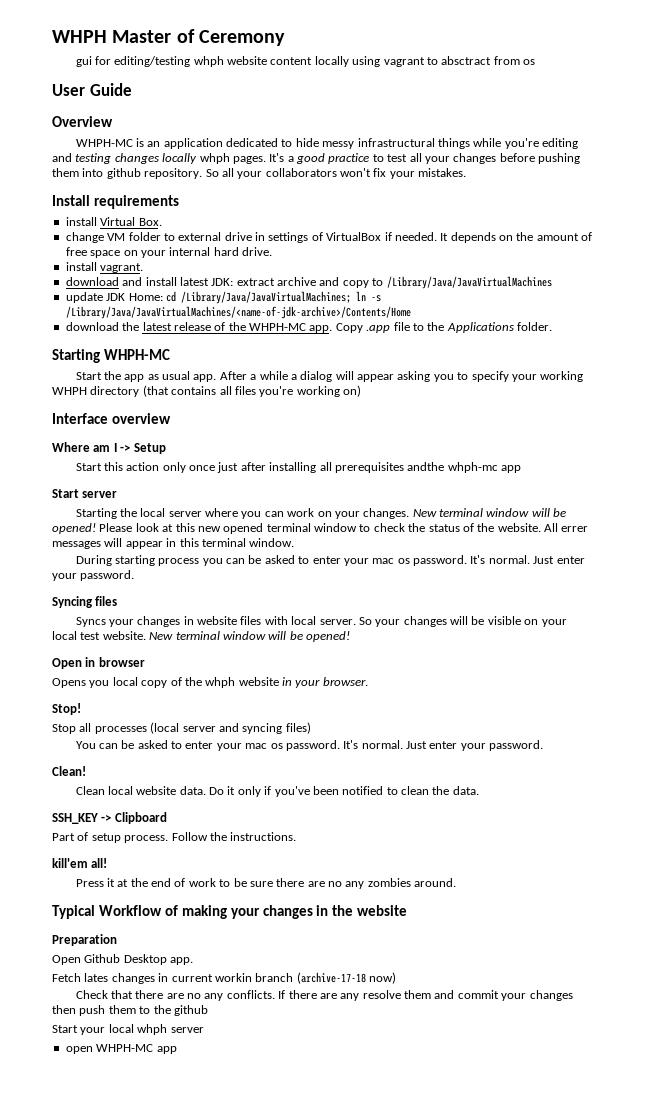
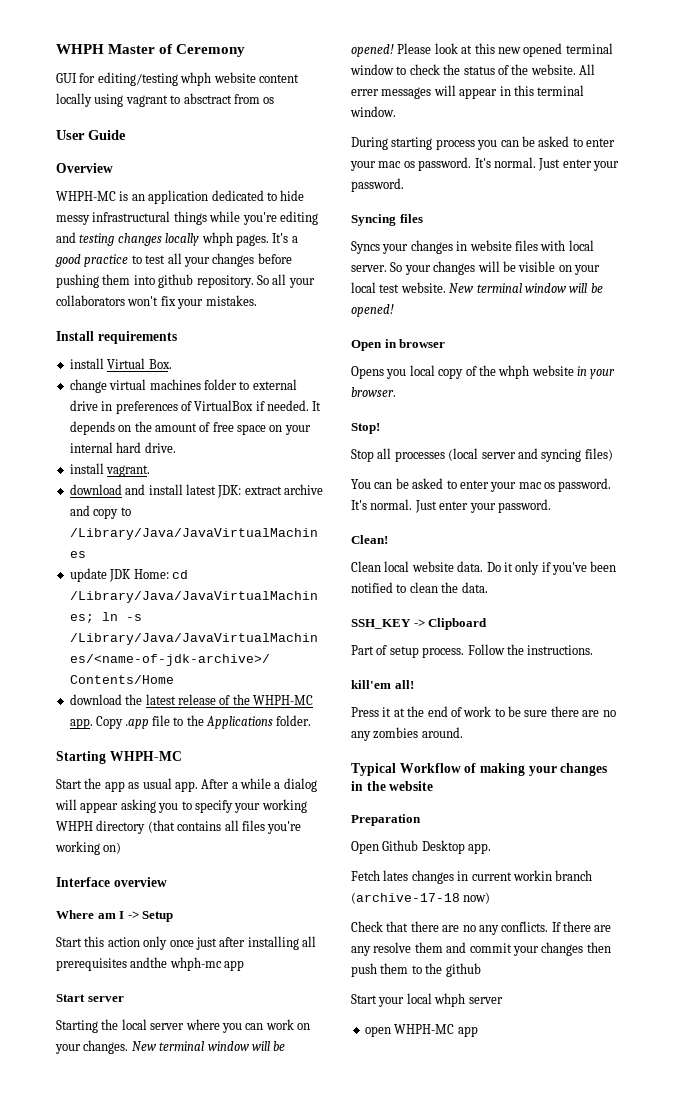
- gui for editing/testing whph website content locally using vagrant to absctract from os
+ GUI for editing/testing whph website content locally using vagrant to absctract from os
- change VM folder to external drive in settings of VirtualBox if needed.
+ change virtual machines folder to external drive in preferences of VirtualBox if needed.

